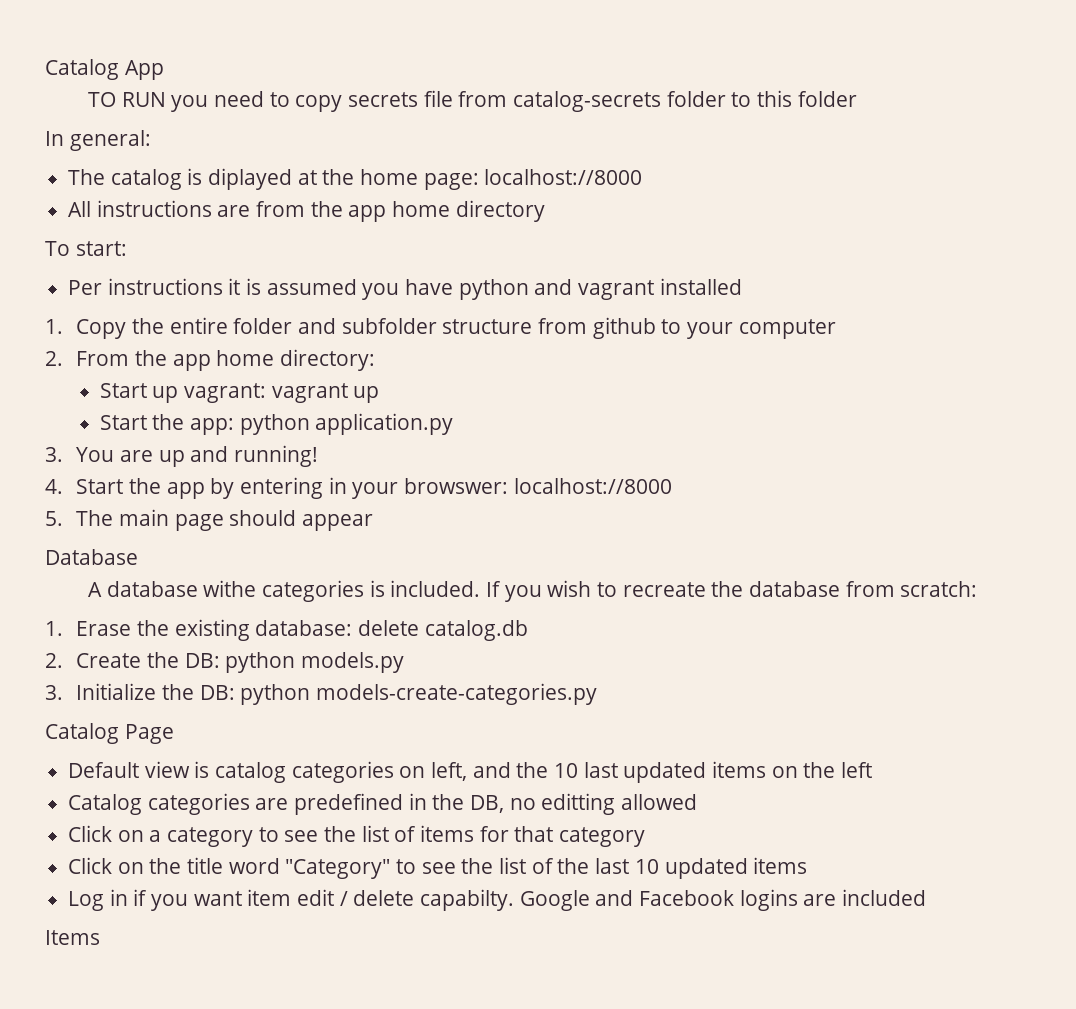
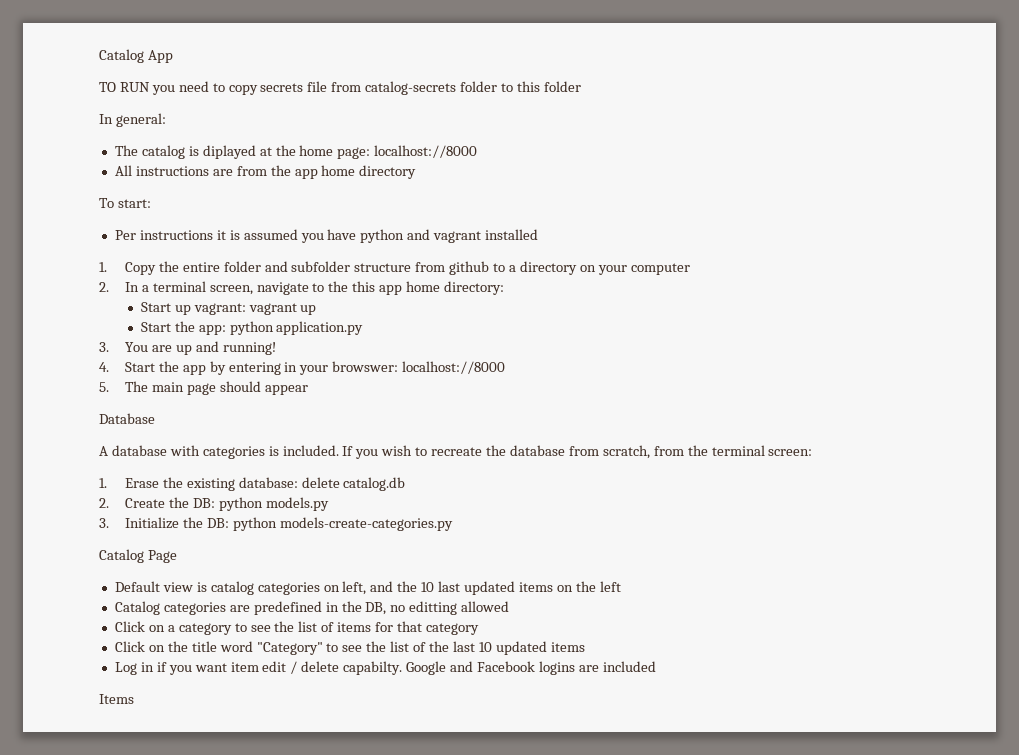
- 1. Copy the entire folder and subfolder structure from github to your computer
+ 1. Copy the entire folder and subfolder structure from github to a directory on your computer
- 2. From the app home directory:
+ 2. In a terminal screen, navigate to the this app home directory:
- A database withe categories is included.
+ A database with categories is included.
- If you wish to recreate the database from scratch:
+ If you wish to recreate the database from scratch, from the terminal screen:

